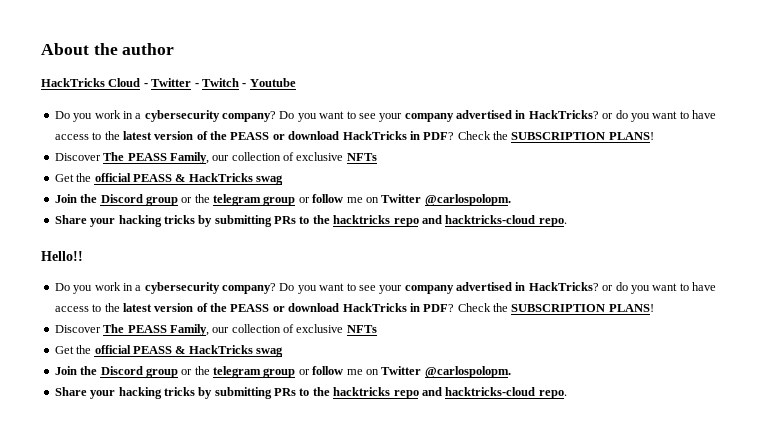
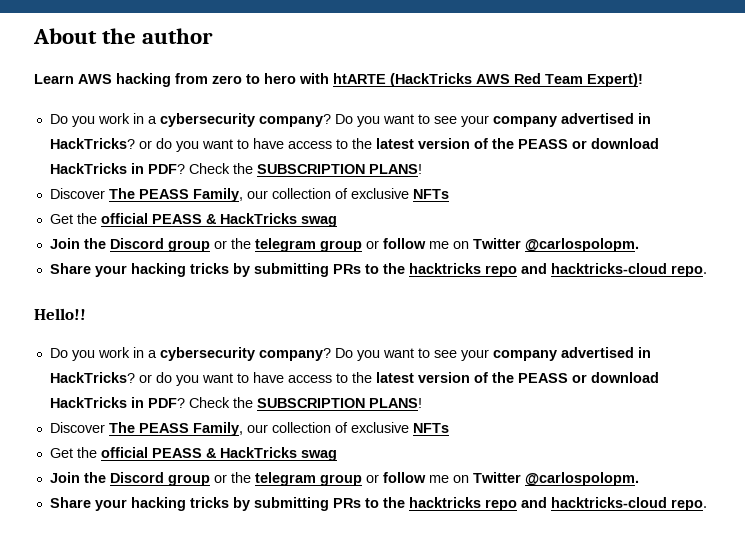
- HackTricks Cloud - Twitter - Twitch - Youtube
+ Learn AWS hacking from zero to hero with htARTE (HackTricks AWS Red Team Expert)!

